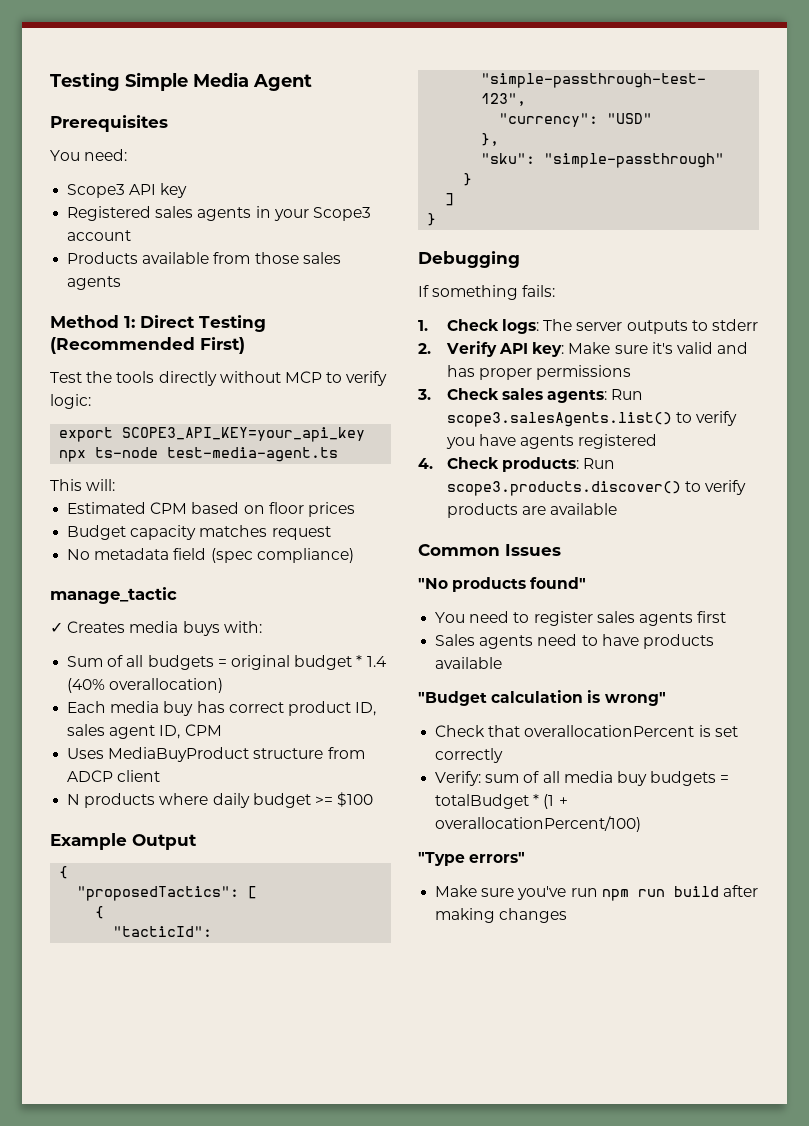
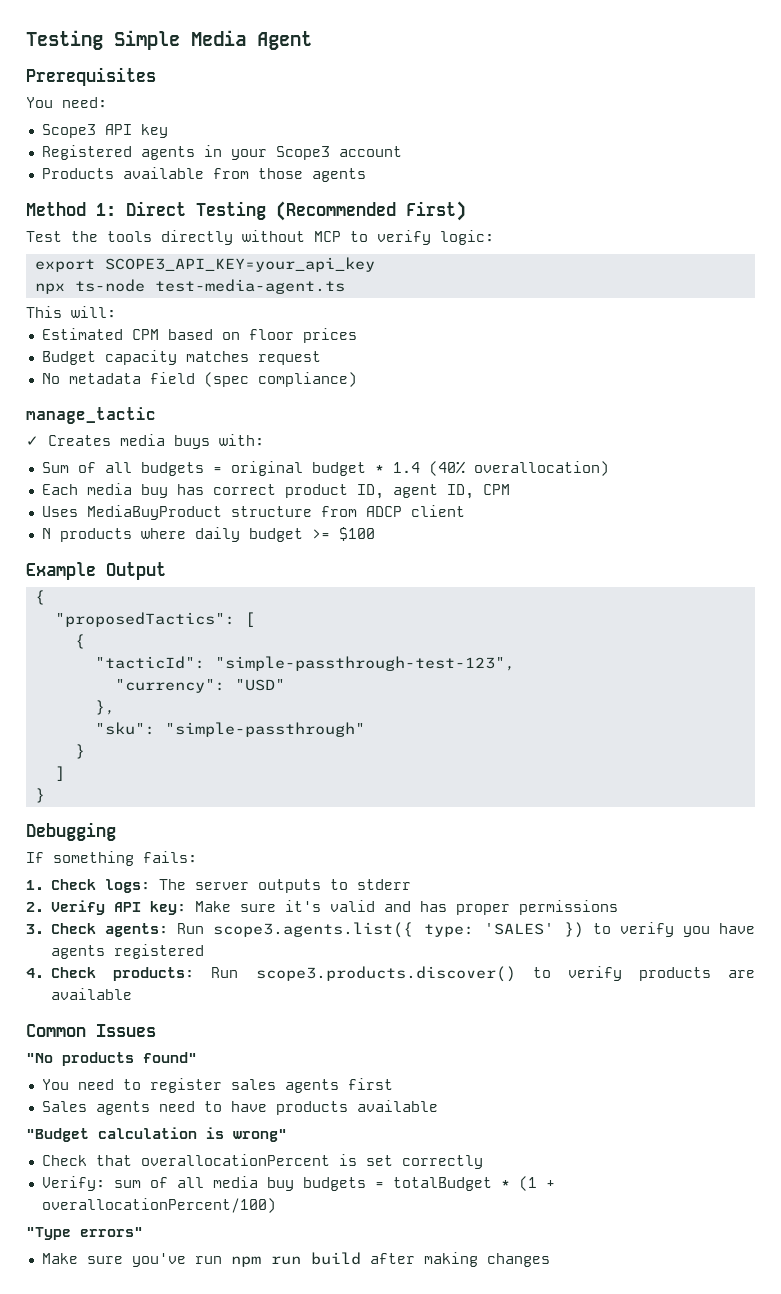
- Registered sales agents in your Scope3 account
+ Registered agents in your Scope3 account
- Products available from those sales agents
+ Products available from those agents
- Each media buy has correct product ID, sales agent ID, CPM
+ Each media buy has correct product ID, agent ID, CPM
- 3. Check sales agents: Run scope3.salesAgents.list() to verify you have agents registered
+ 3. Check agents: Run scope3.agents.list({ type: 'SALES' }) to verify you have agents registered

